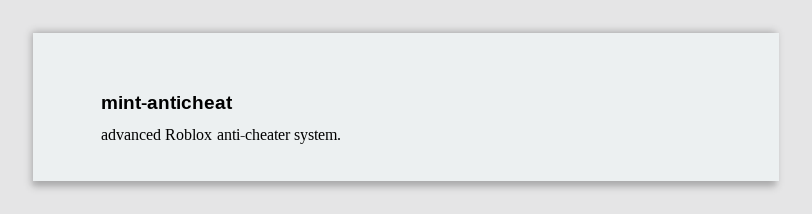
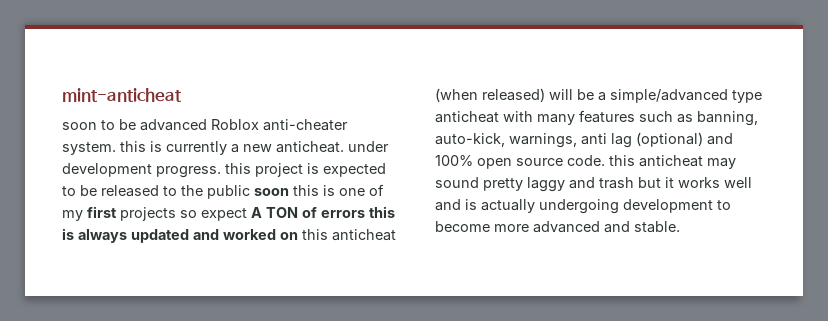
- advanced Roblox anti-cheater system.
+ soon to be advanced Roblox anti-cheater system. this is currently a new anticheat. under development progress. this project is expected to be released to the public soon this is one of my first projects so expect A TON of errors this is always updated and worked on this anticheat (when released) will be a simple/advanced type anticheat with many features such as banning, auto-kick, warnings, anti lag (optional) and 100% open source code. this anticheat may sound pretty laggy and trash but it works well and is actually undergoing development to become more advanced and stable.

